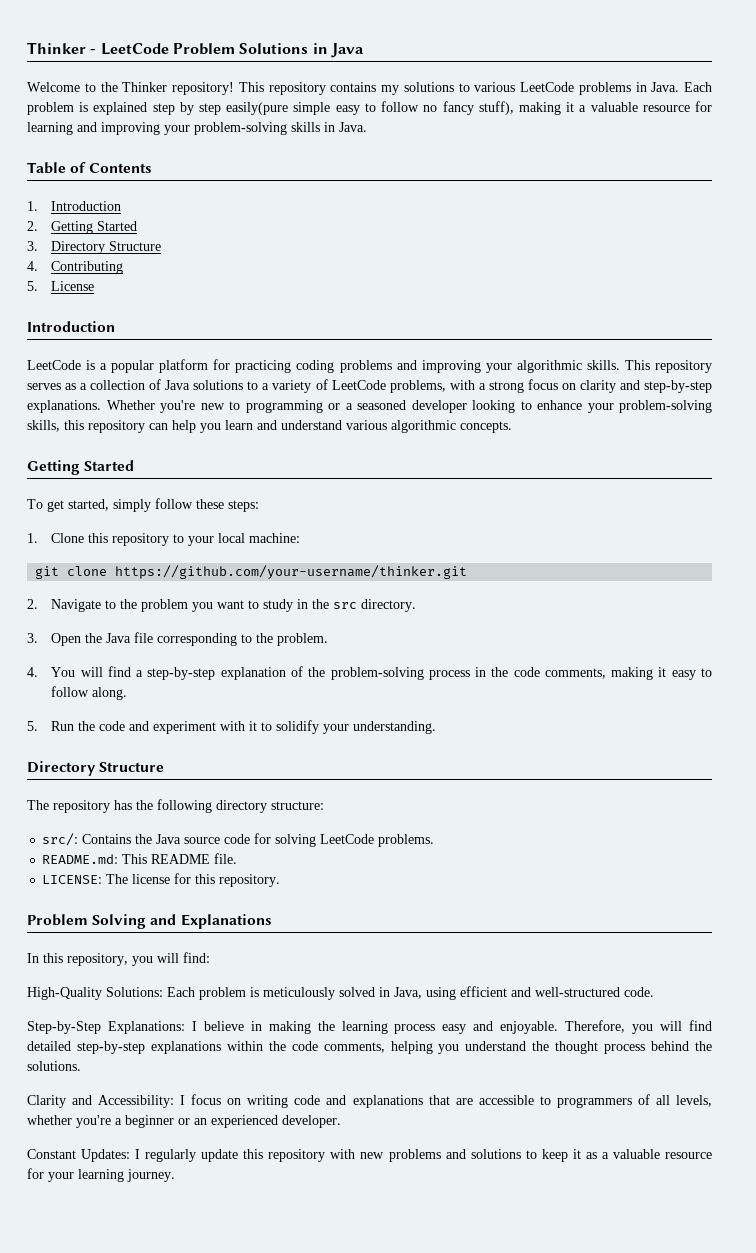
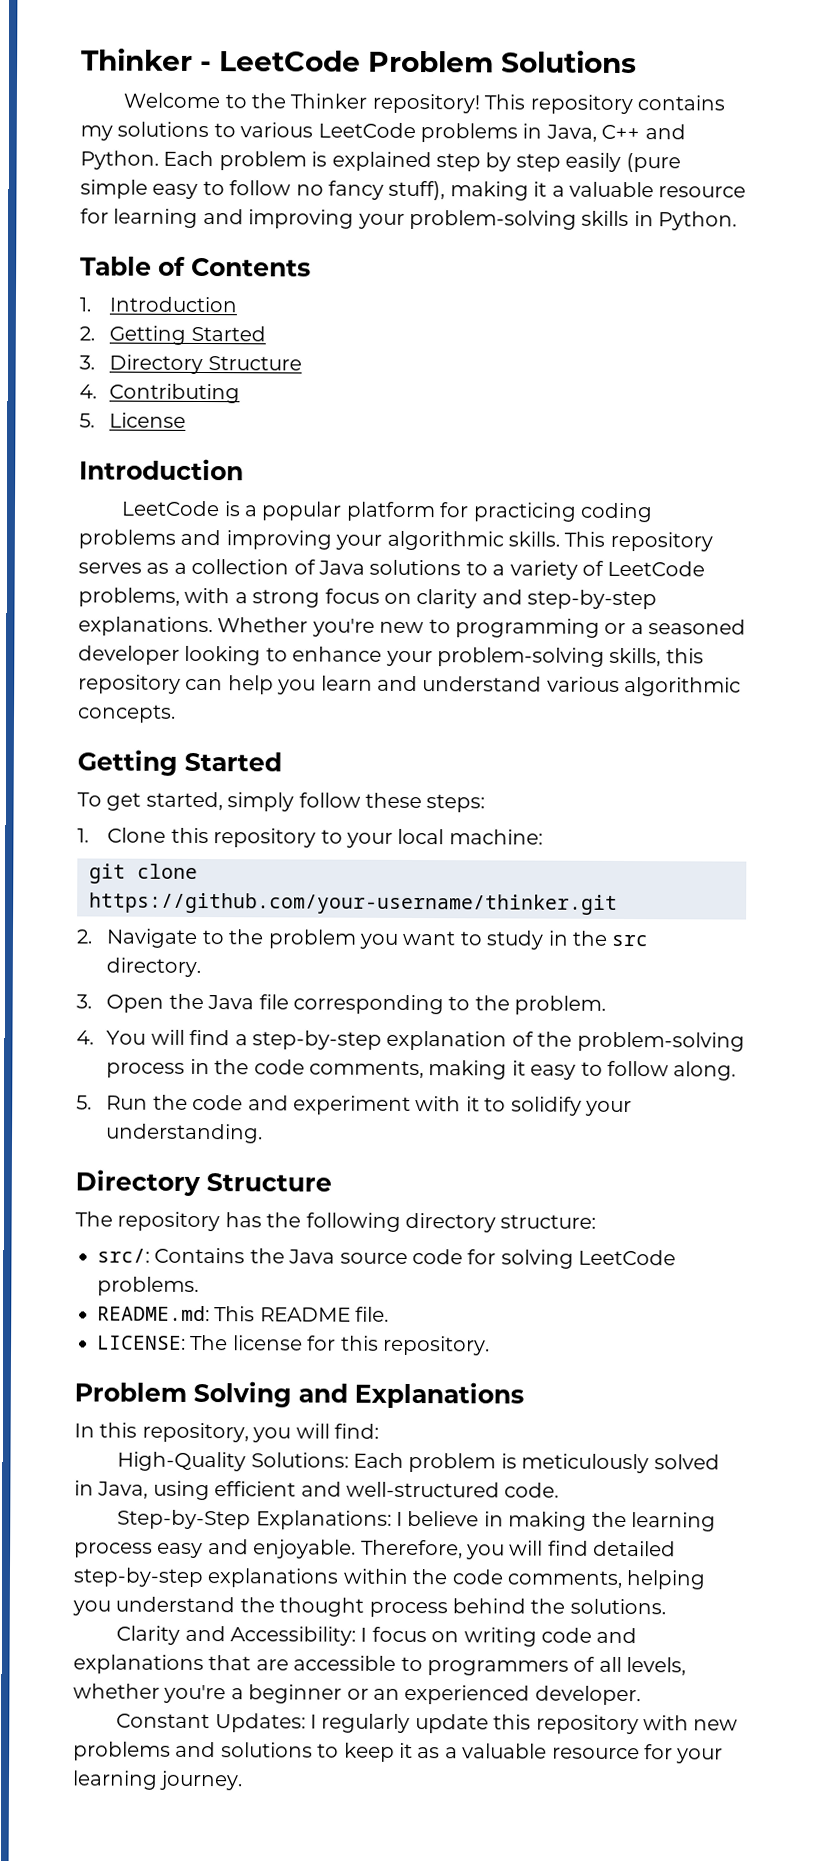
- Thinker - LeetCode Problem Solutions in Java
+ Thinker - LeetCode Problem Solutions
- This repository contains my solutions to various LeetCode problems in Java.
+ This repository contains my solutions to various LeetCode problems in Java, C++ and Python.
- Each problem is explained step by step easily(pure simple easy to follow no fancy stuff), making it a valuable resource for learning and improving your problem-solving skills in Java.
+ Each problem is explained step by step easily (pure simple easy to follow no fancy stuff), making it a valuable resource for learning and improving your problem-solving skills in Python.

